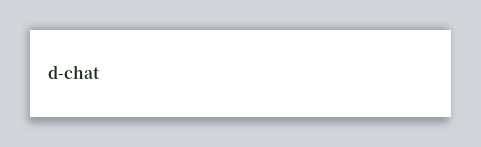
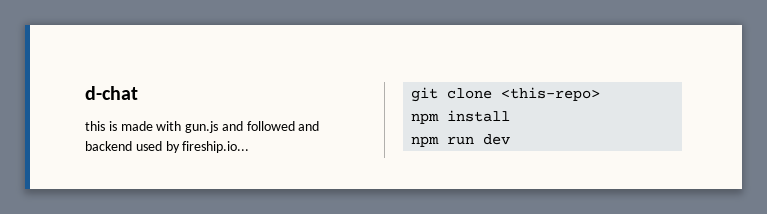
+ this is made with gun.js and followed and backend used by fireship.io...
+ git clone <this-repo>
+ npm install
+ npm run dev

